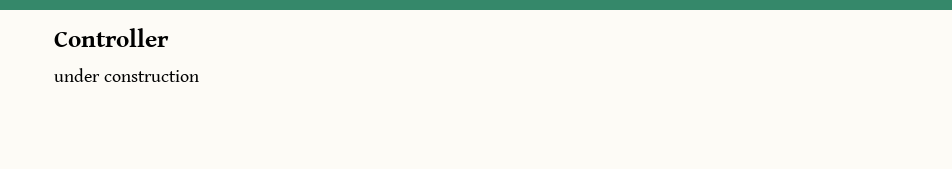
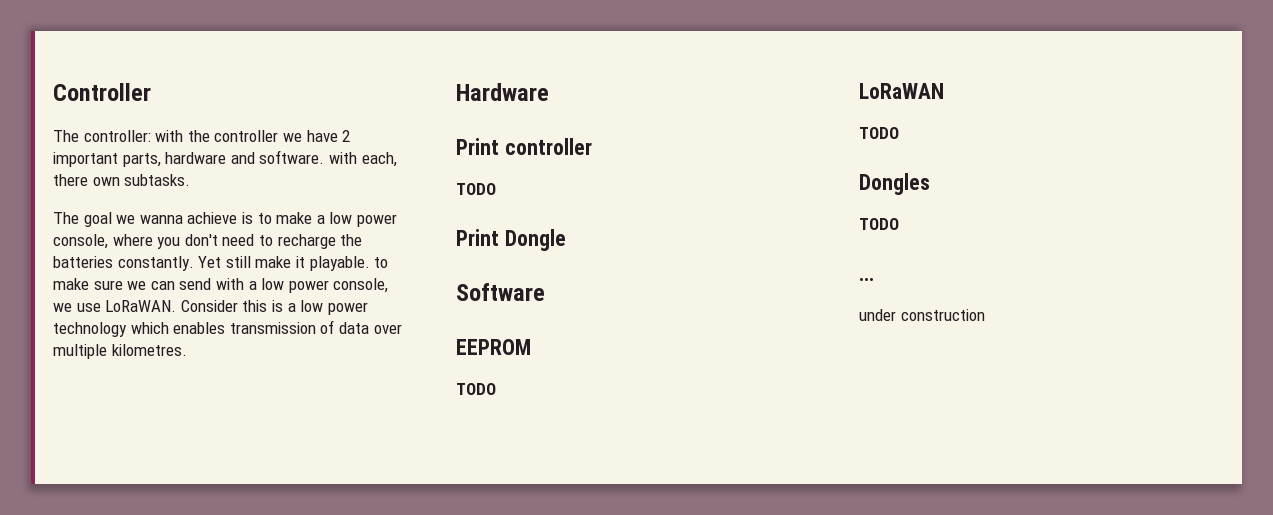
+ The controller: with the controller we have 2 important parts, hardware and software. with each, there own subtasks.
+ The goal we wanna achieve is to make a low power console, where you don't need to recharge the batteries constantly. Yet still make it playable. to make sure we can send with a low power console, we use LoRaWAN. Consider this is a low power technology which enables transmission of data over multiple kilometres.
+ Hardware
+ Print controller
+ TODO
+ Print Dongle
+ Software
+ EEPROM
+ TODO
+ LoRaWAN
+ TODO
+ Dongles
+ TODO
+ ...

